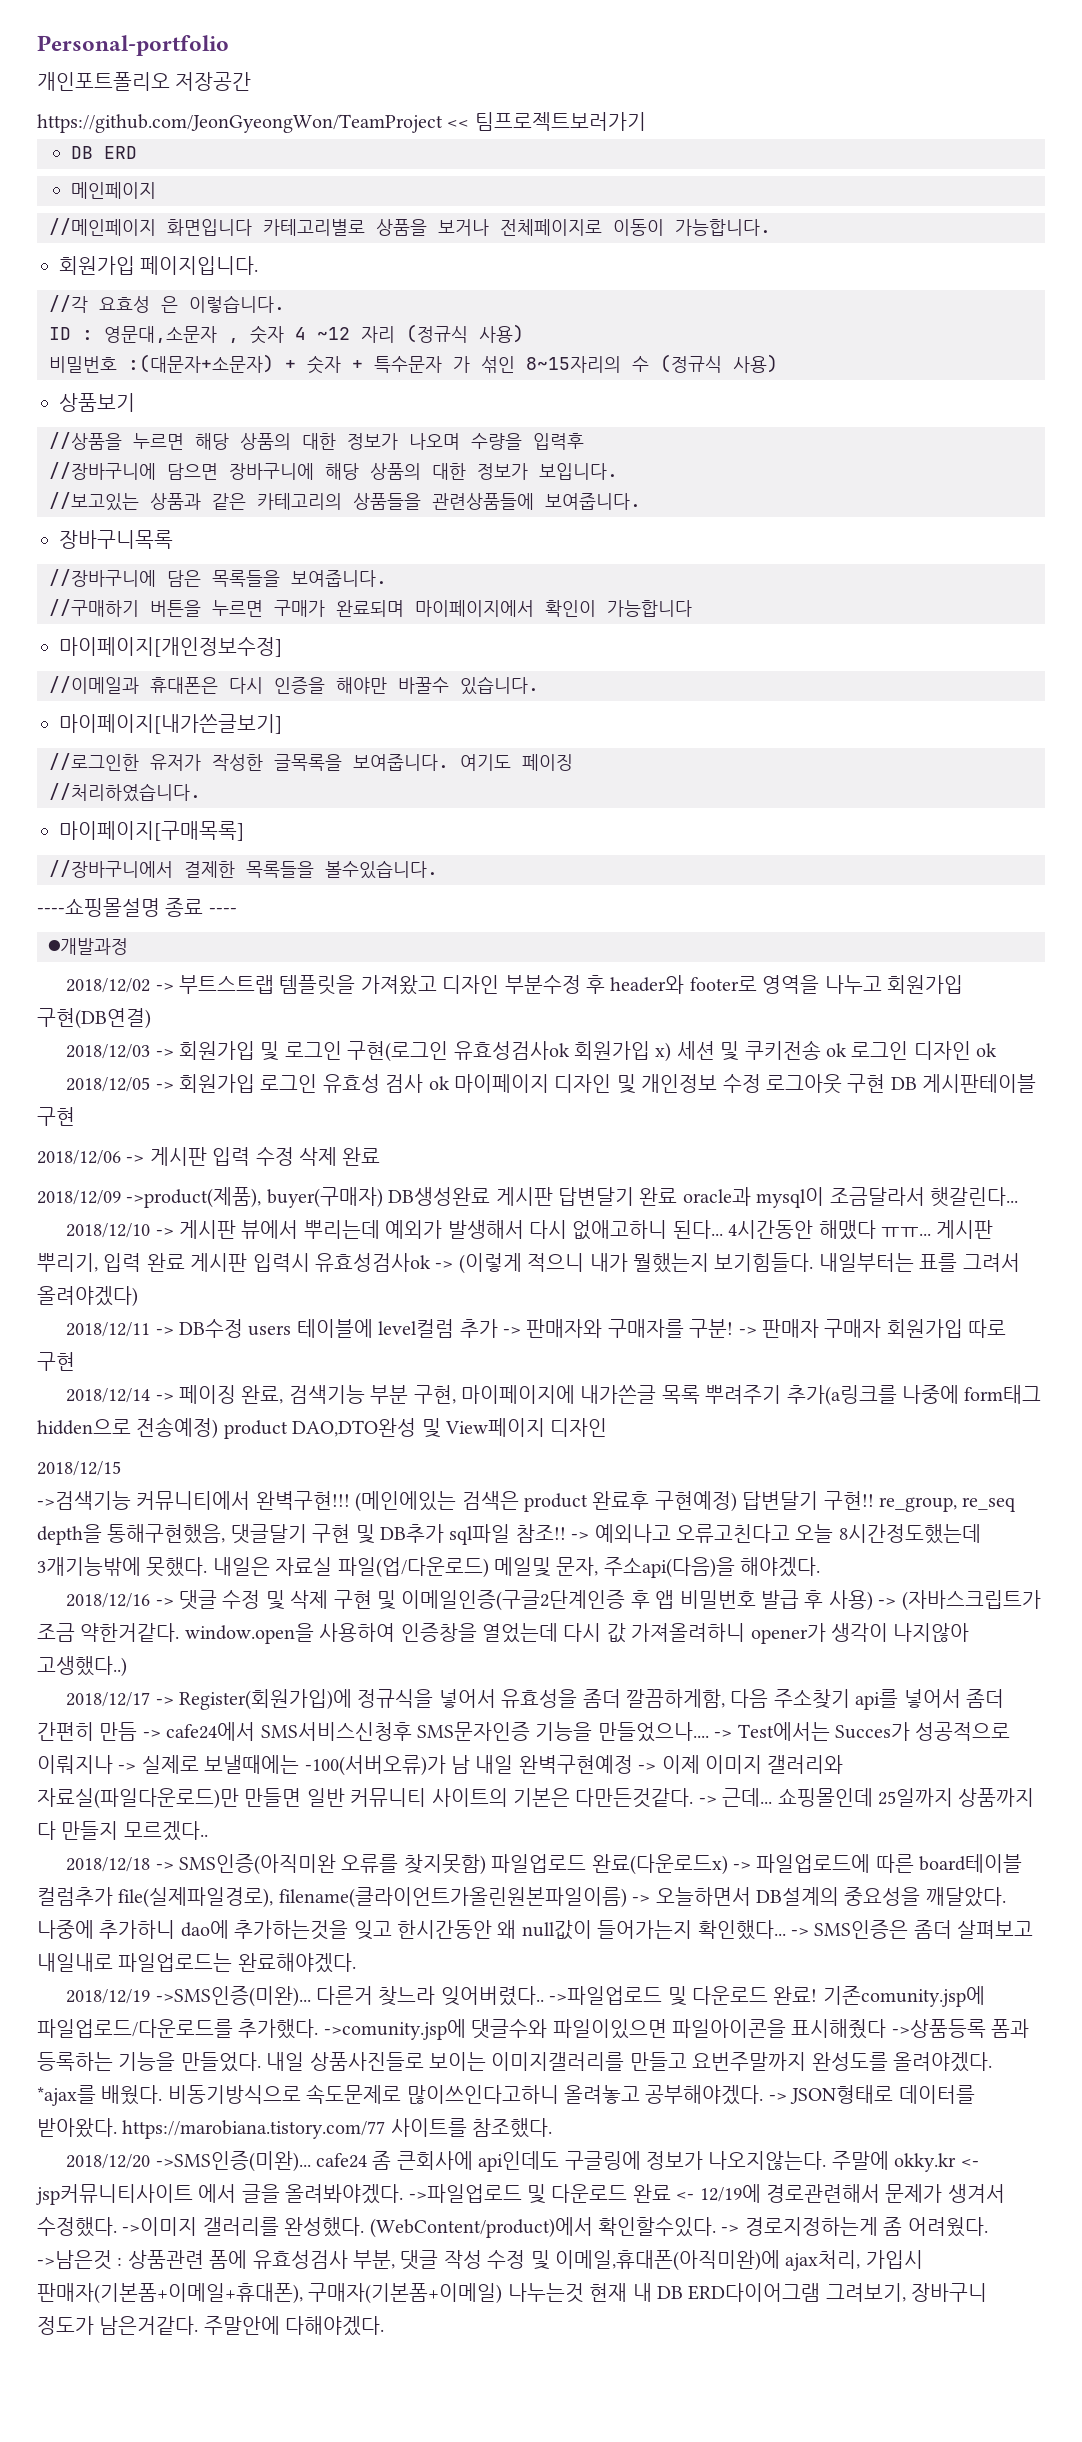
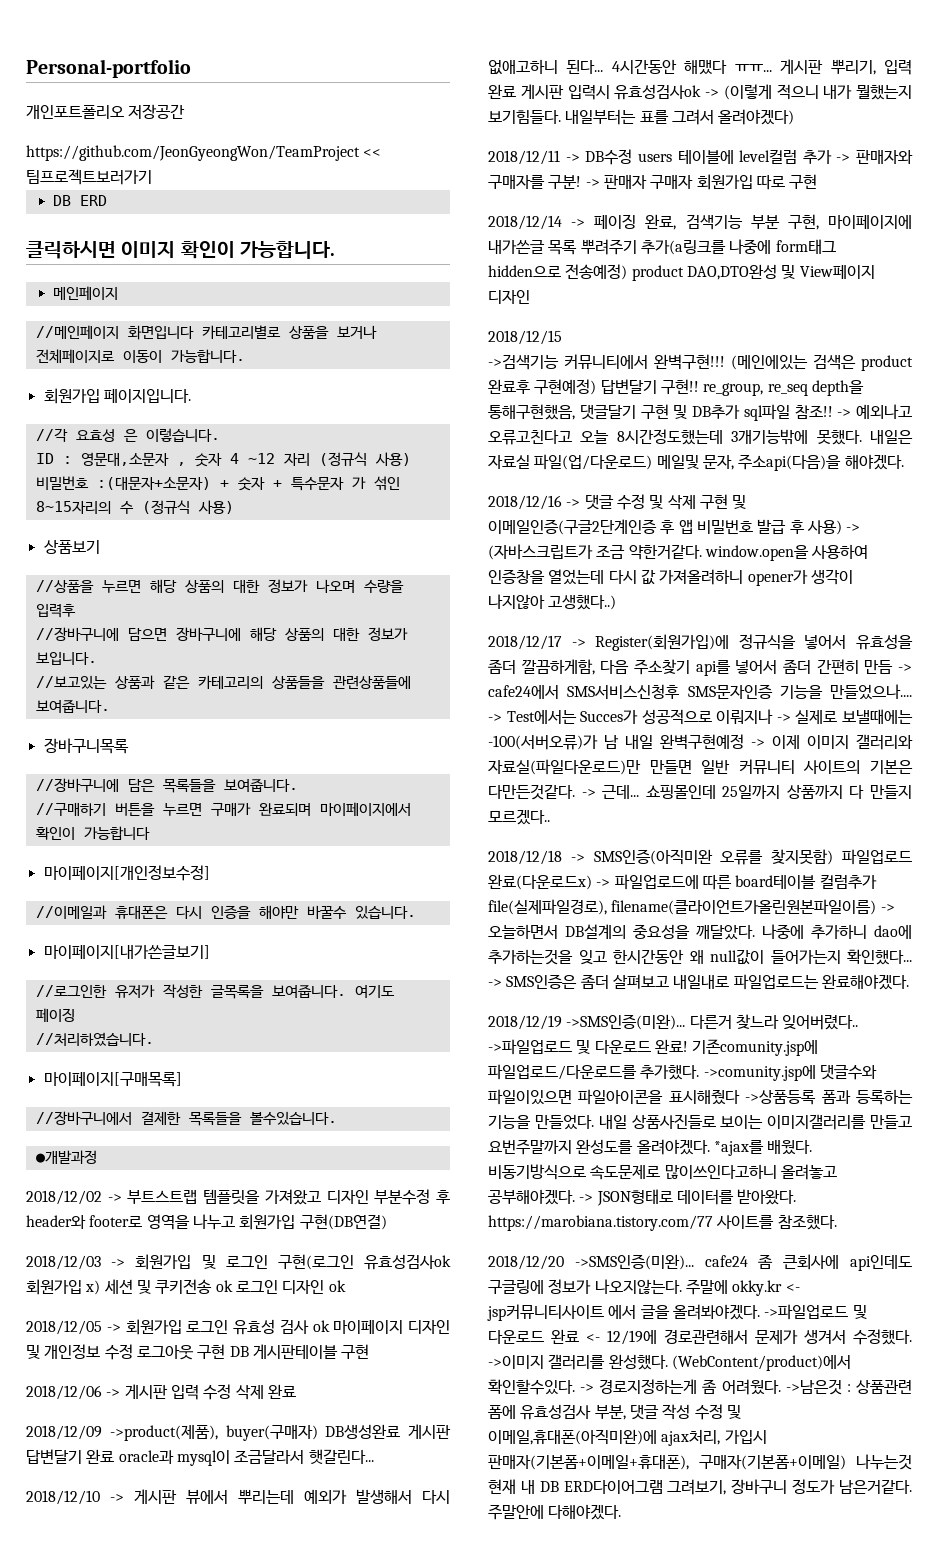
+ 클릭하시면 이미지 확인이 가능합니다.
- ----쇼핑몰설명 종료 ----

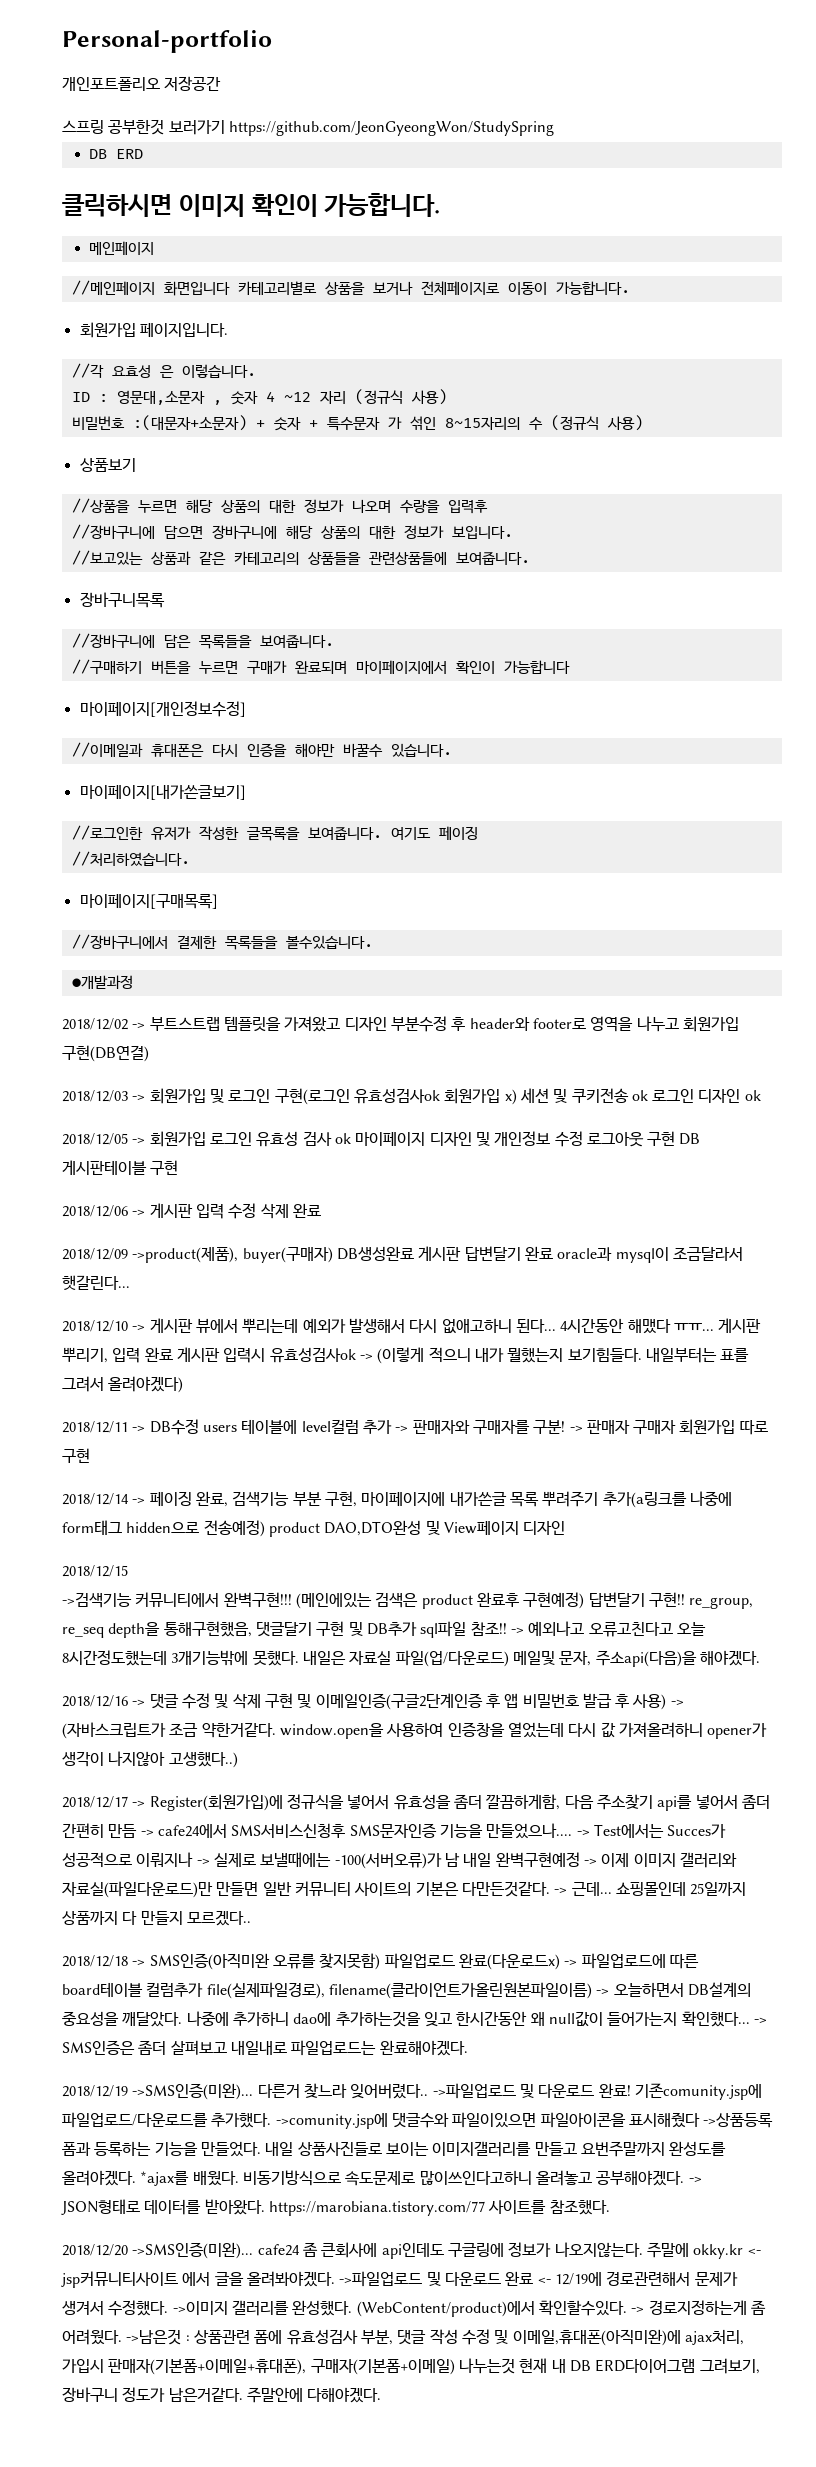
- https://github.com/JeonGyeongWon/TeamProject << 팀프로젝트보러가기
+ 스프링 공부한것 보러가기 https://github.com/JeonGyeongWon/StudySpring

